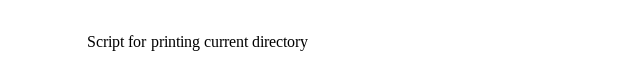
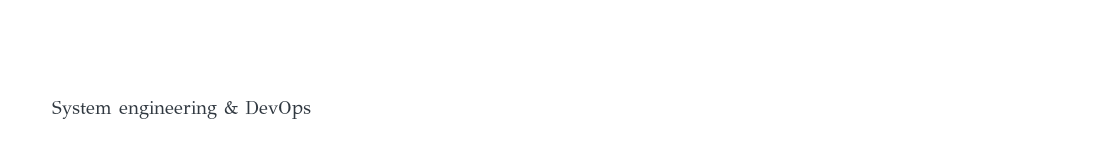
- Script for printing current directory
+ System engineering & DevOps

